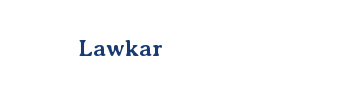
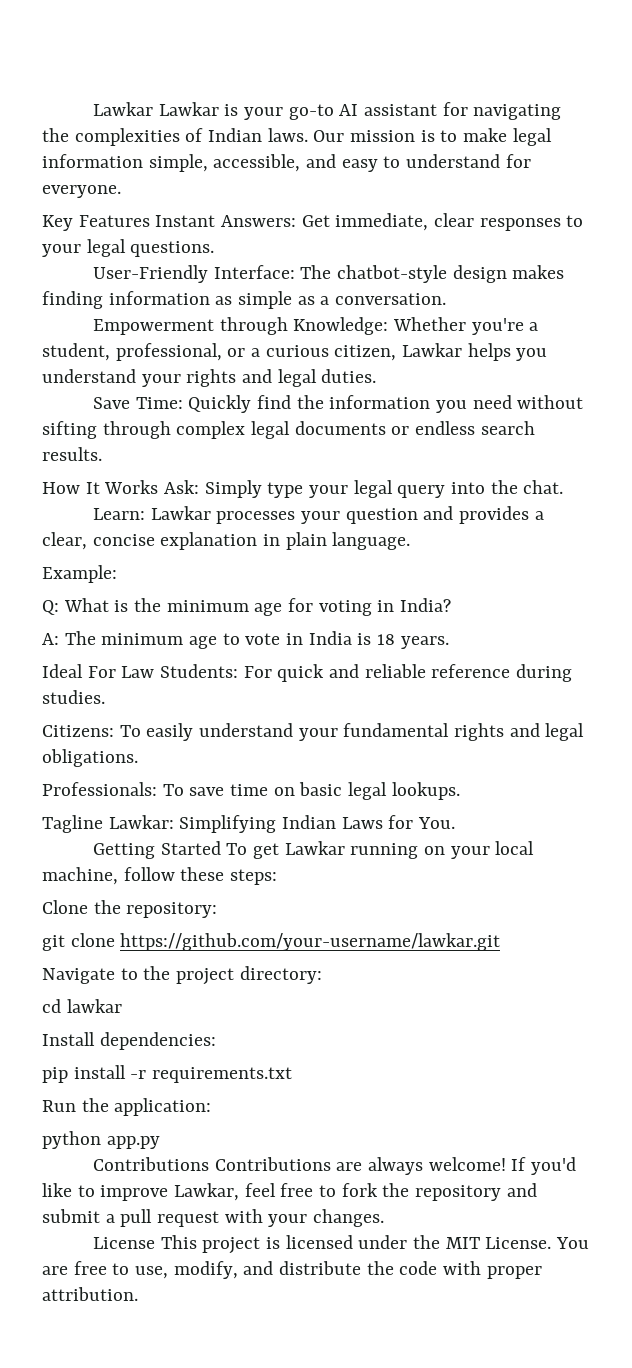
- Lawkar
+ Lawkar Lawkar is your go-to AI assistant for navigating the complexities of Indian laws. Our mission is to make legal information simple, accessible, and easy to understand for everyone.
+ Key Features Instant Answers: Get immediate, clear responses to your legal questions.
+ User-Friendly Interface: The chatbot-style design makes finding information as simple as a conversation.
+ Empowerment through Knowledge: Whether you're a student, professional, or a curious citizen, Lawkar helps you understand your rights and legal duties.
+ Save Time: Quickly find the information you need without sifting through complex legal documents or endless search results.
+ How It Works Ask: Simply type your legal query into the chat.
+ Learn: Lawkar processes your question and provides a clear, concise explanation in plain language.
+ Example:
+ Q: What is the minimum age for voting in India?
+ A: The minimum age to vote in India is 18 years.
+ Ideal For Law Students: For quick and reliable reference during studies.
+ Citizens: To easily understand your fundamental rights and legal obligations.
+ Professionals: To save time on basic legal lookups.
+ Tagline Lawkar: Simplifying Indian Laws for You.
+ Getting Started To get Lawkar running on your local machine, follow these steps:
+ Clone the repository:
+ git clone https://github.com/your-username/lawkar.git
+ Navigate to the project directory:
+ cd lawkar
+ Install dependencies:
+ pip install -r requirements.txt
+ Run the application:
+ python app.py
+ Contributions Contributions are always welcome! If you'd like to improve Lawkar, feel free to fork the repository and submit a pull request with your changes.
+ License This project is licensed under the MIT License. You are free to use, modify, and distribute the code with proper attribution.

